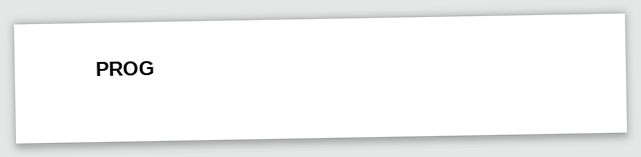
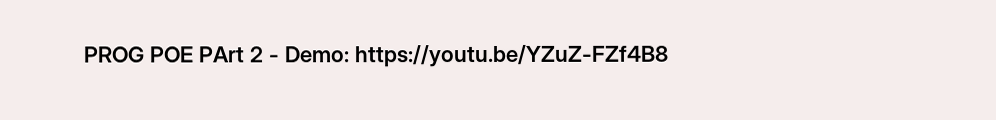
- PROG
+ PROG POE PArt 2 - Demo: https://youtu.be/YZuZ-FZf4B8

